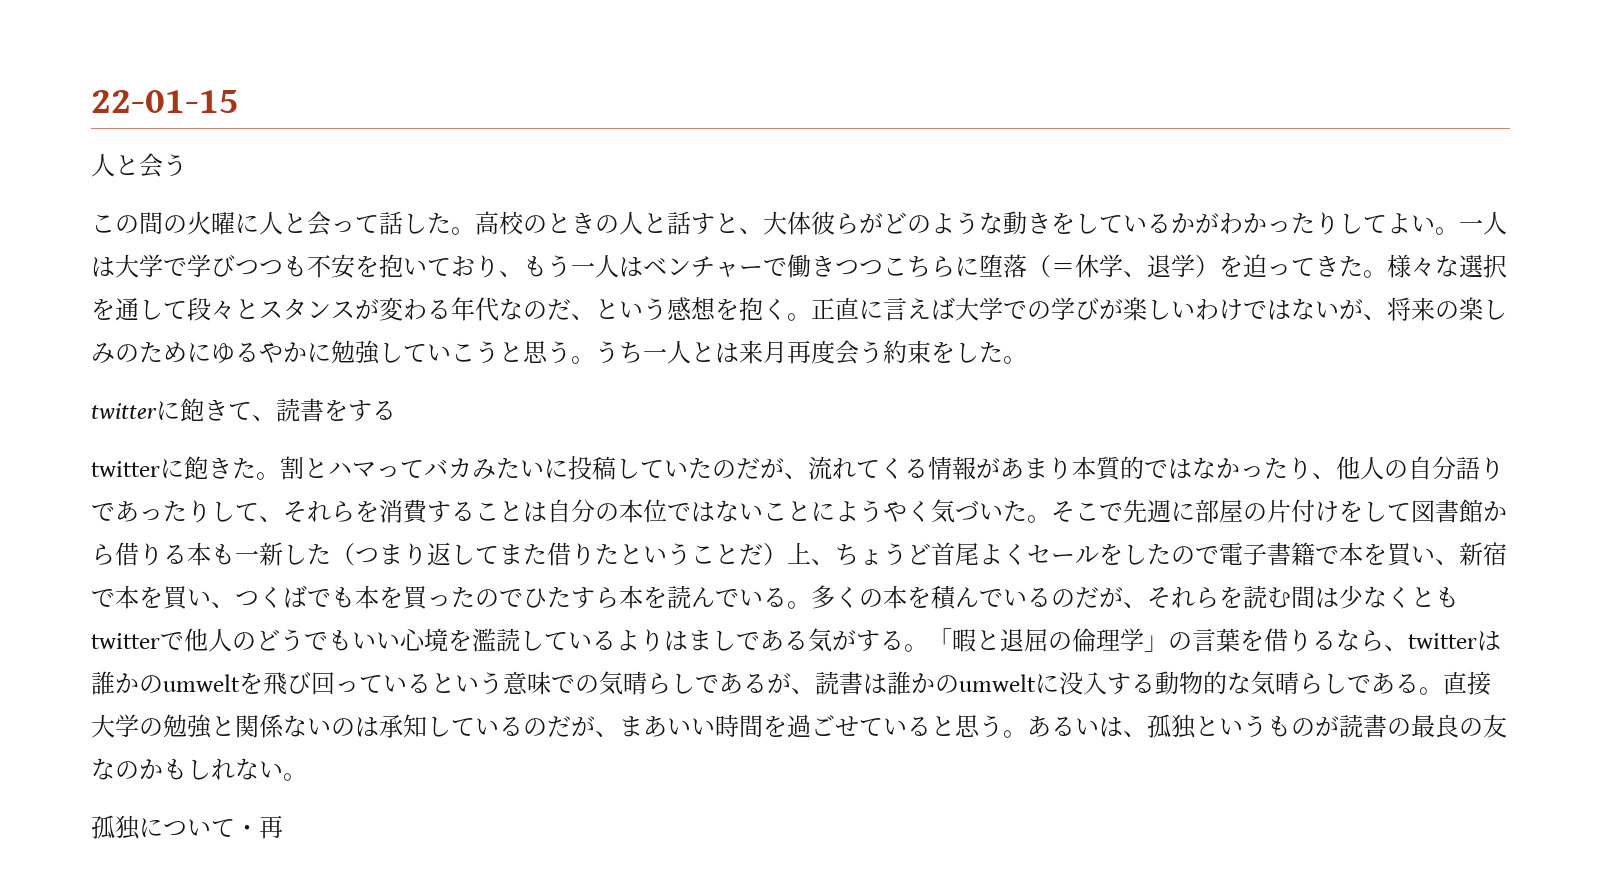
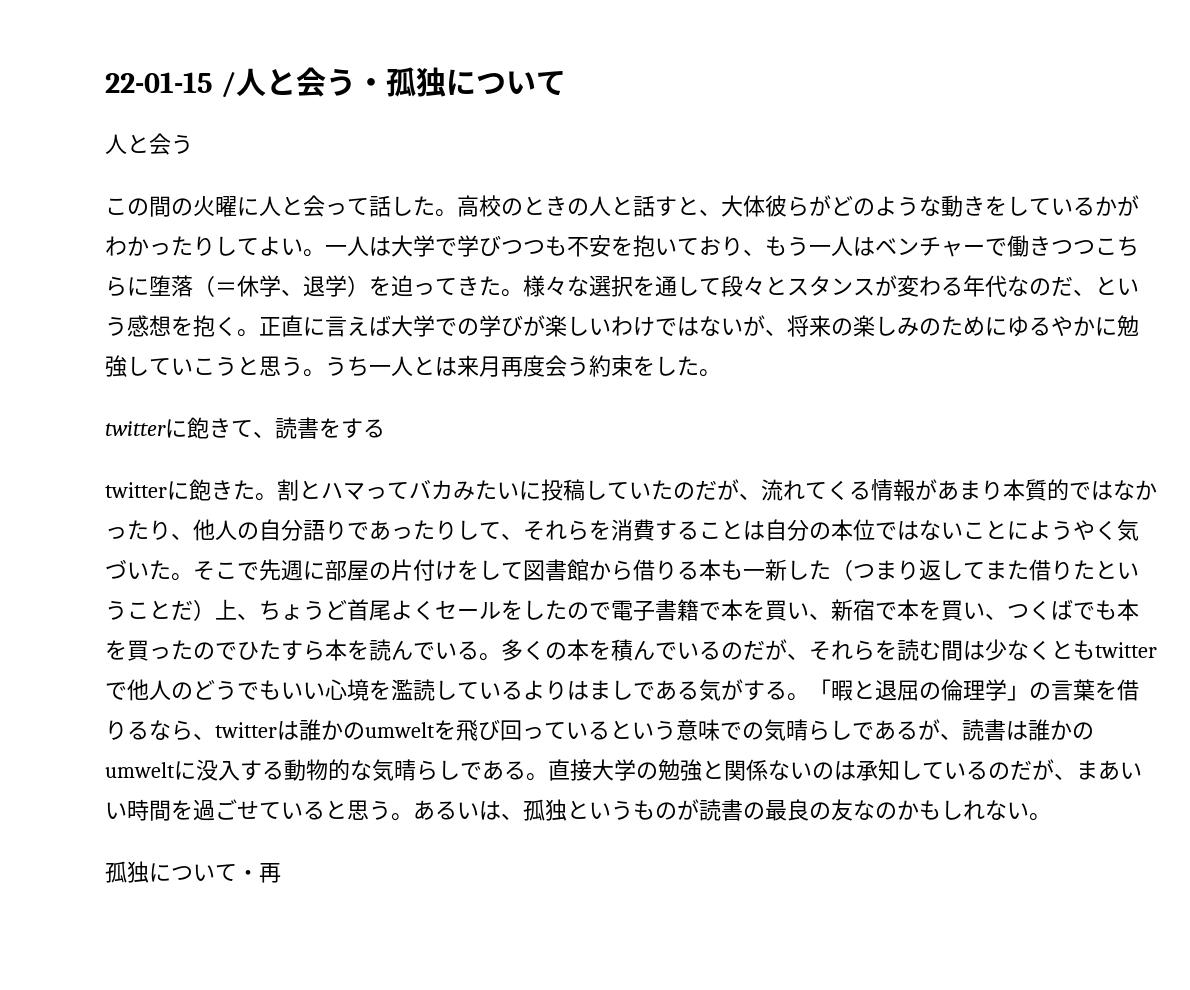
- 22-01-15
+ 22-01-15 /人と会う・孤独について

